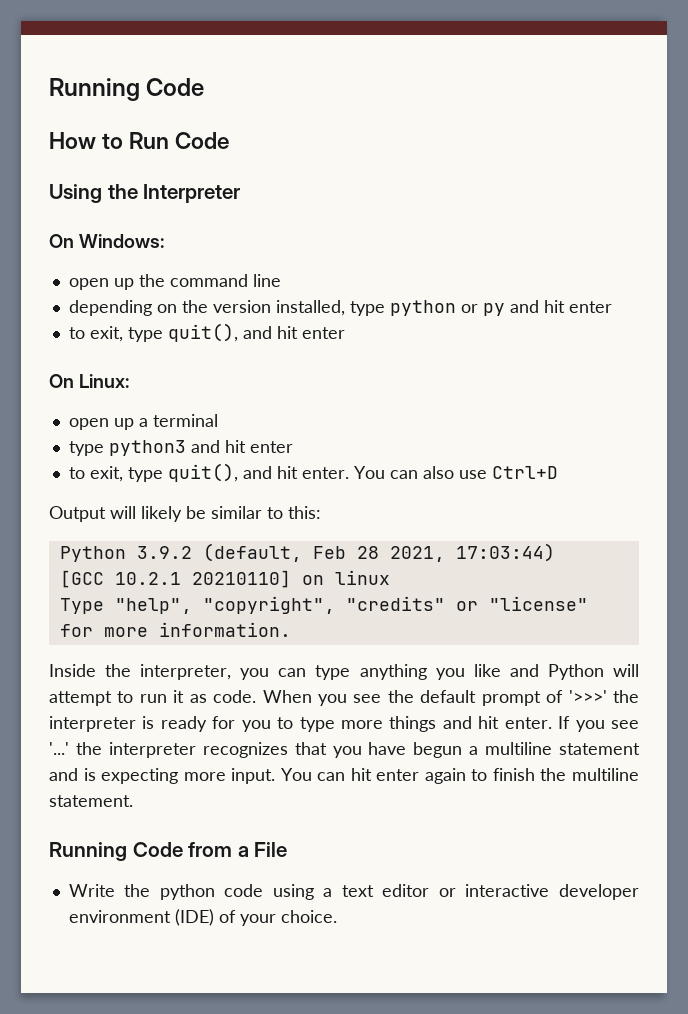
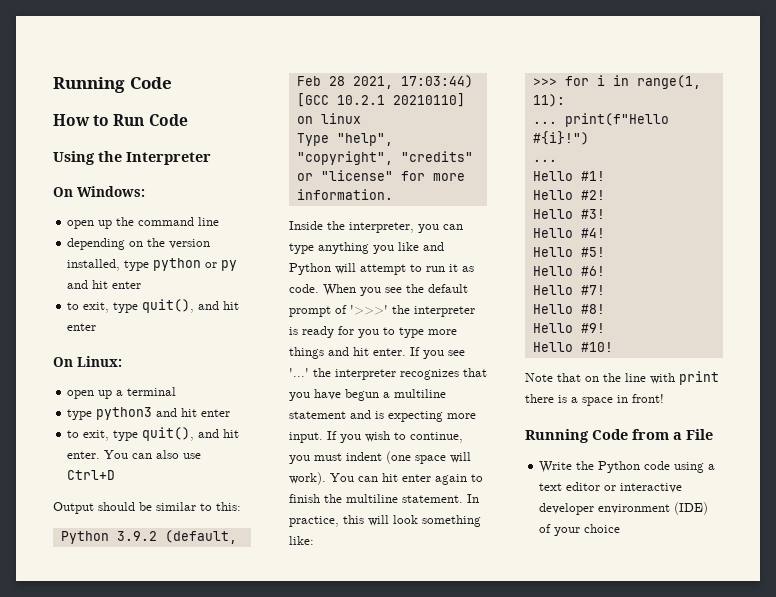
- Output will likely be similar to this:
+ Output should be similar to this:
+ If you wish to continue, you must indent (one space will work).
+ In practice, this will look something like:
+ >>> for i in range(1, 11):
+ ... print(f"Hello #{i}!")
+ ...
+ Hello #1!
+ Hello #2!
+ Hello #3!
+ Hello #4!
+ Hello #5!
+ Hello #6!
+ Hello #7!
+ Hello #8!
+ Hello #9!
+ Hello #10!
+ Note that on the line with print there is a space in front!
- Write the python code using a text editor or interactive developer environment (IDE) of your choice.
+ Write the Python code using a text editor or interactive developer environment (IDE) of your choice

